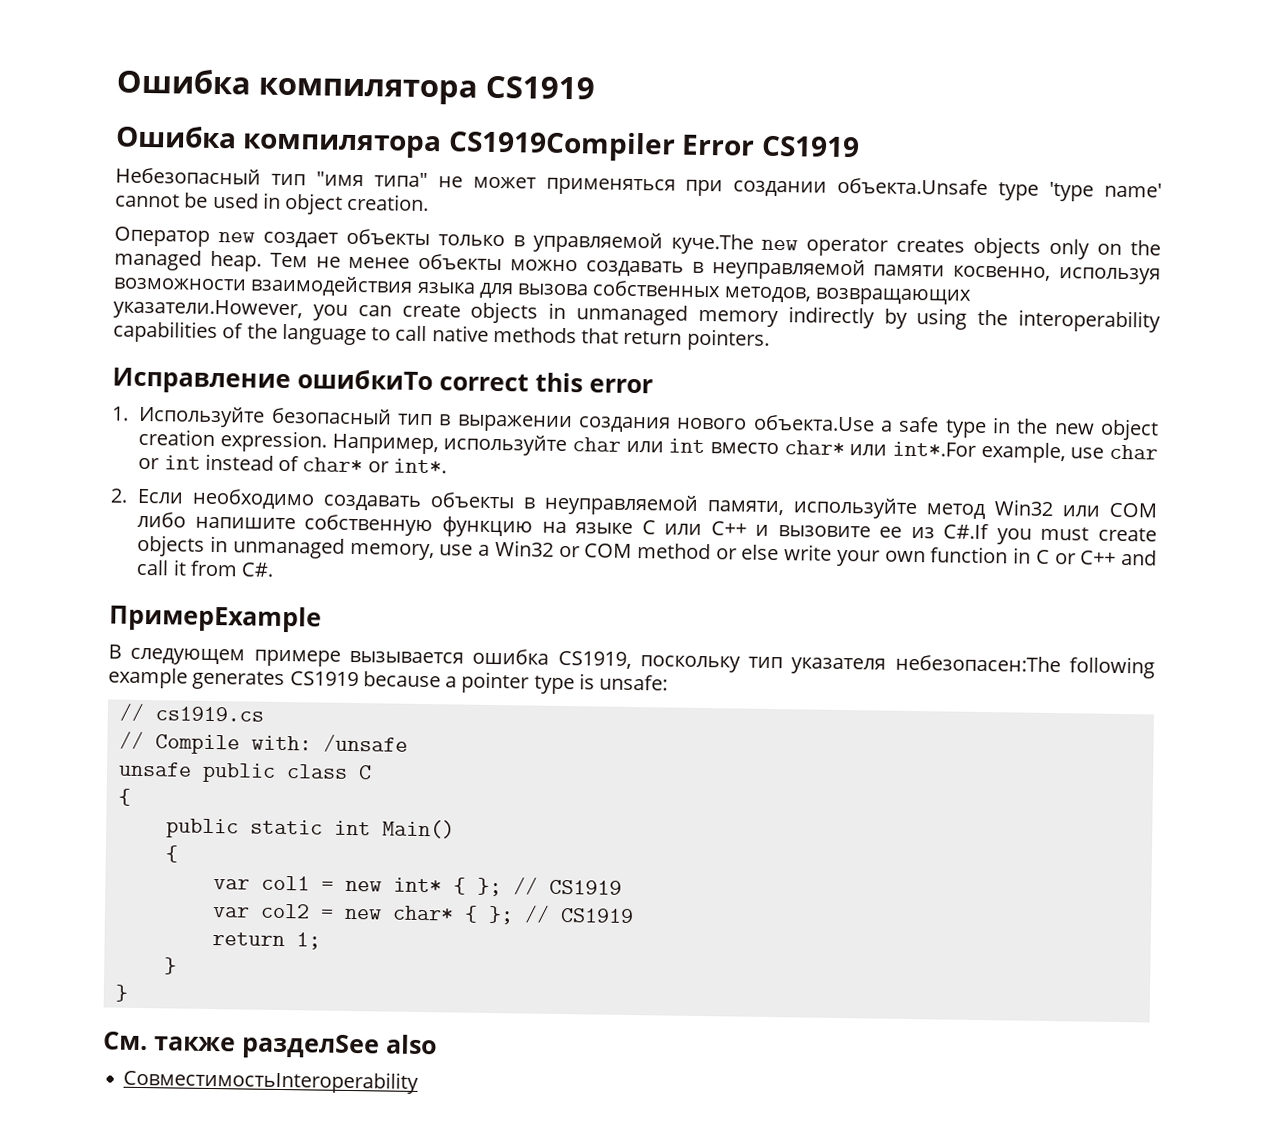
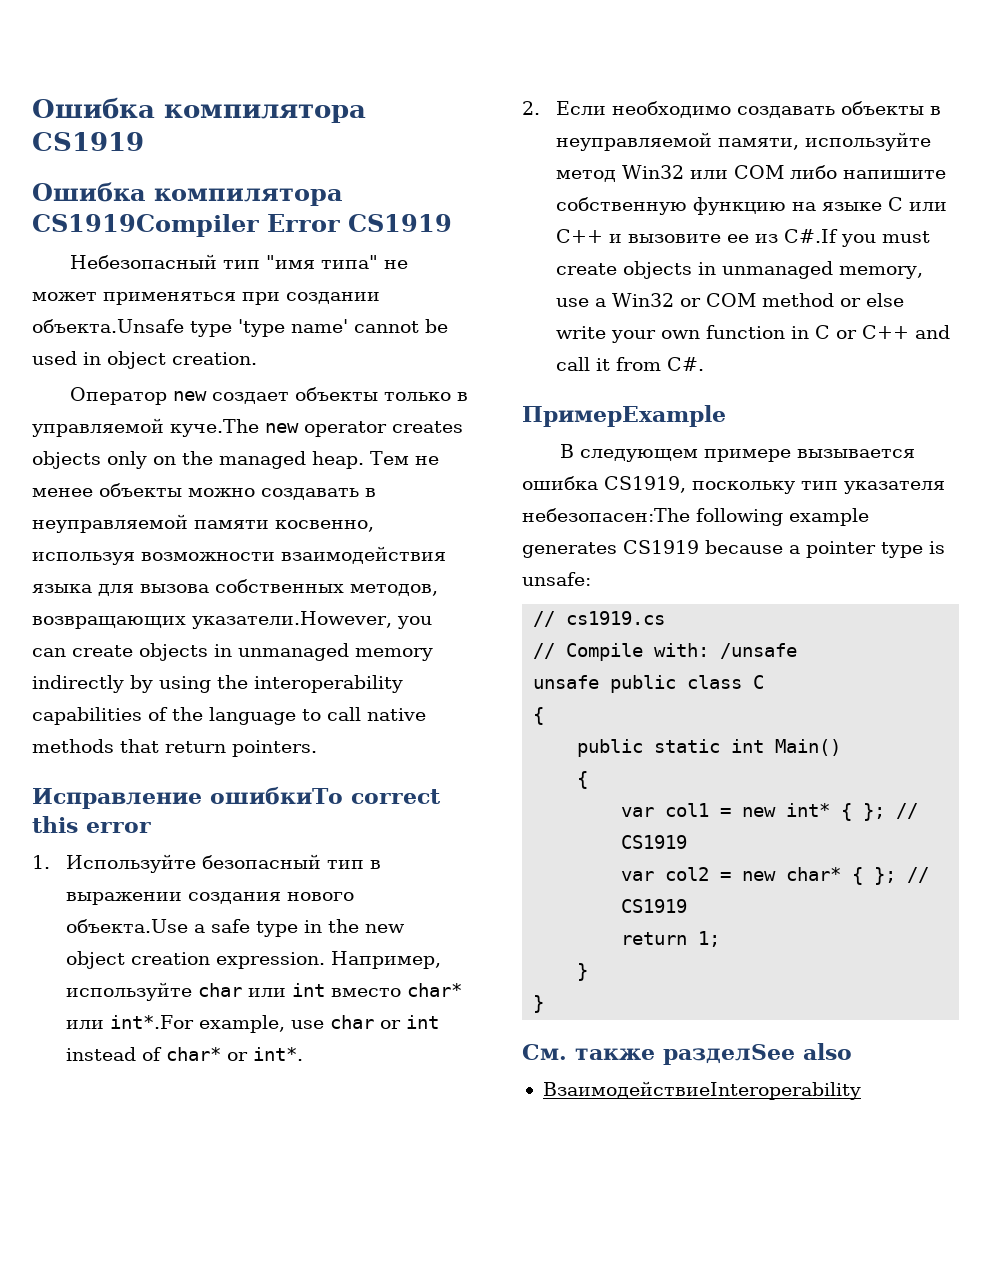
- СовместимостьInteroperability
+ ВзаимодействиеInteroperability

